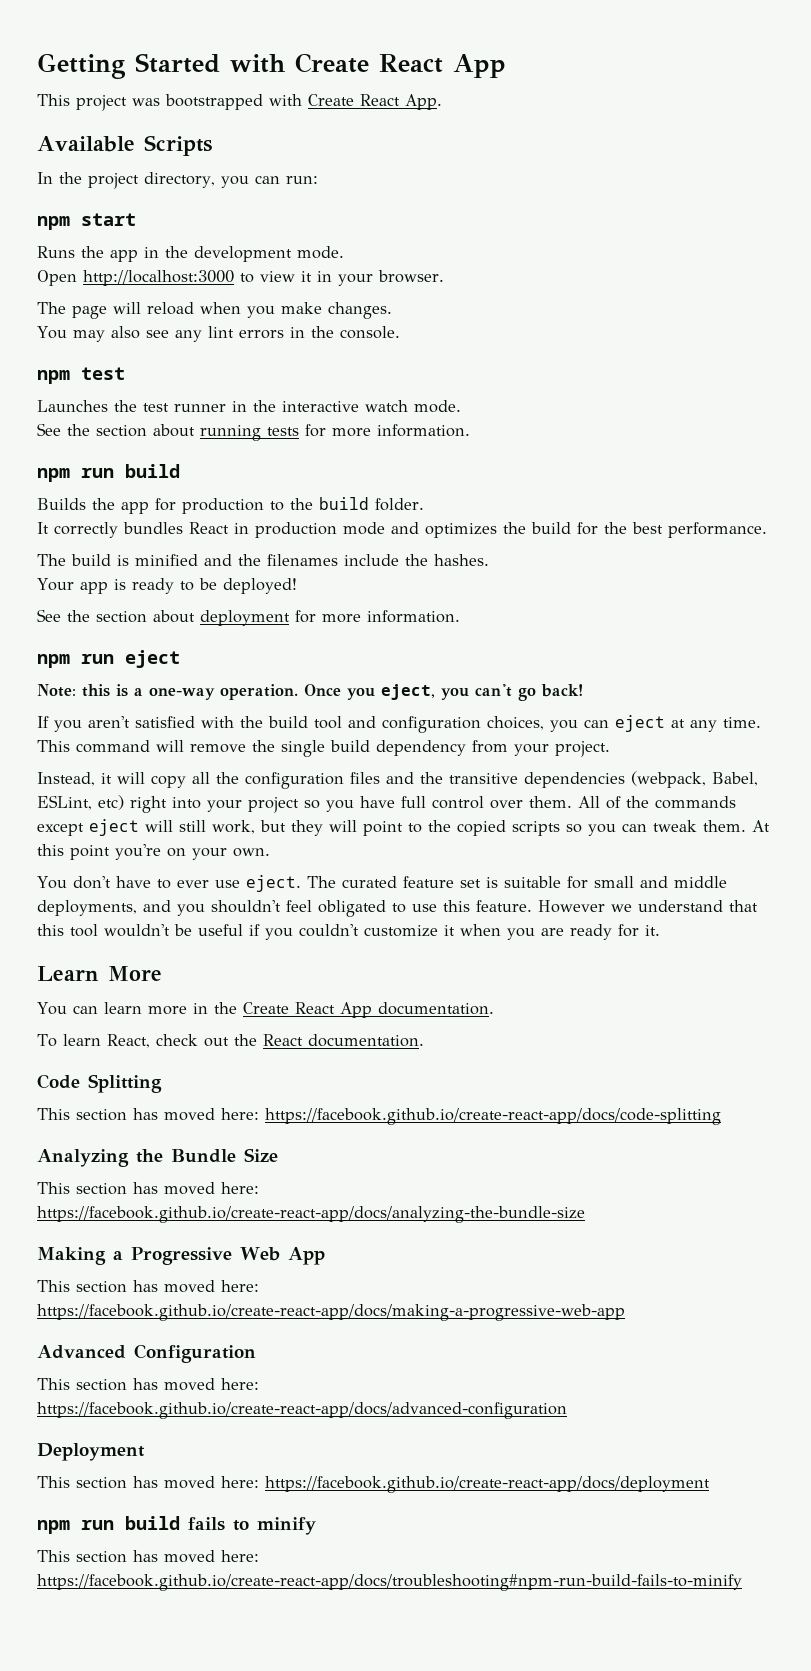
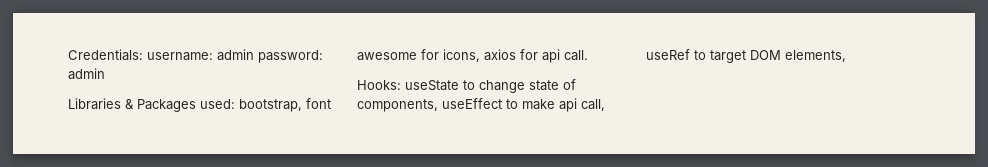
- Getting Started with Create React App
- This project was bootstrapped with Create React App.
- Available Scripts
- In the project directory, you can run:
- npm start
- Runs the app in the development mode.
- Open http://localhost:3000 to view it in your browser.
- The page will reload when you make changes.
- You may also see any lint errors in the console.
- npm test
- Launches the test runner in the interactive watch mode.
- See the section about running tests for more information.
- npm run build
- Builds the app for production to the build folder.
- It correctly bundles React in production mode and optimizes the build for the best performance.
- The build is minified and the filenames include the hashes.
- Your app is ready to be deployed!
- See the section about deployment for more information.
- npm run eject
- Note: this is a one-way operation. Once you eject, you can't go back!
- If you aren't satisfied with the build tool and configuration choices, you can eject at any time. This command will remove the single build dependency from your project.
- Instead, it will copy all the configuration files and the transitive dependencies (webpack, Babel, ESLint, etc) right into your project so you have full control over them. All of the commands except eject will still work, but they will point to the copied scripts so you can tweak them. At this point you're on your own.
- You don't have to ever use eject. The curated feature set is suitable for small and middle deployments, and you shouldn't feel obligated to use this feature. However we understand that this tool wouldn't be useful if you couldn't customize it when you are ready for it.
- Learn More
- You can learn more in the Create React App documentation.
- To learn React, check out the React documentation.
- Code Splitting
- This section has moved here: https://facebook.github.io/create-react-app/docs/code-splitting
- Analyzing the Bundle Size
- This section has moved here: https://facebook.github.io/create-react-app/docs/analyzing-the-bundle-size
- Making a Progressive Web App
- This section has moved here: https://facebook.github.io/create-react-app/docs/making-a-progressive-web-app
- Advanced Configuration
- This section has moved here: https://facebook.github.io/create-react-app/docs/advanced-configuration
- Deployment
- This section has moved here: https://facebook.github.io/create-react-app/docs/deployment
- npm run build fails to minify
- This section has moved here: https://facebook.github.io/create-react-app/docs/troubleshooting#npm-run-build-fails-to-minify
+ Credentials: username: admin password: admin
+ Libraries & Packages used: bootstrap, font awesome for icons, axios for api call.
+ Hooks: useState to change state of components, useEffect to make api call, useRef to target DOM elements,

